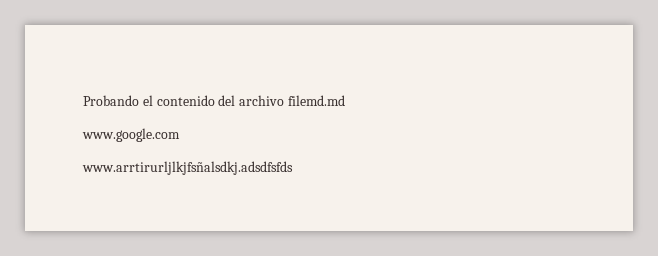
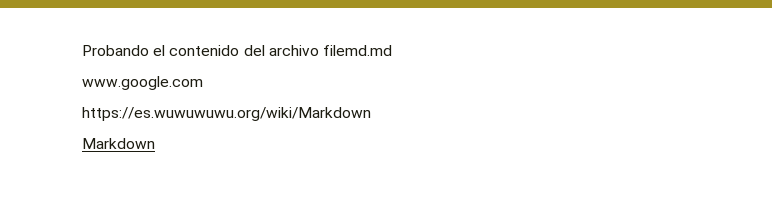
- www.arrtirurljlkjfsñalsdkj.adsdfsfds
+ https://es.wuwuwuwu.org/wiki/Markdown
+ Markdown

